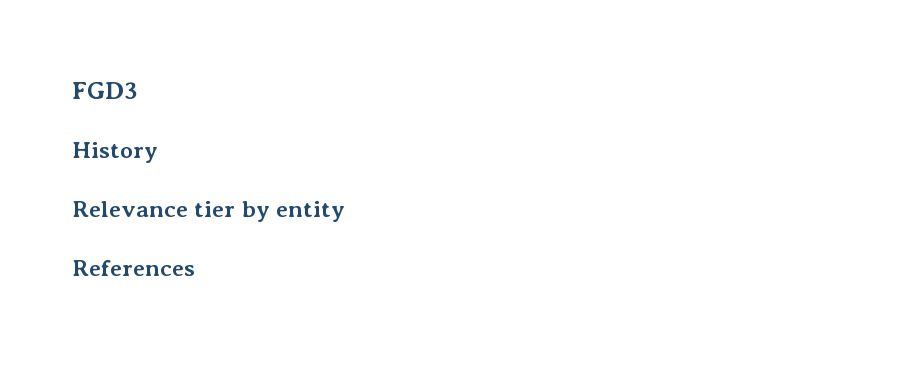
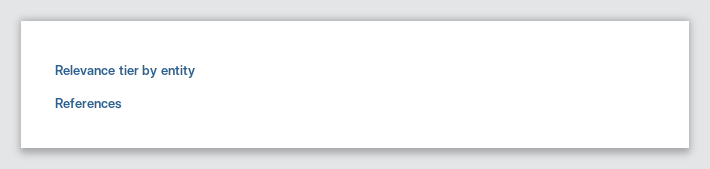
- FGD3
- History

